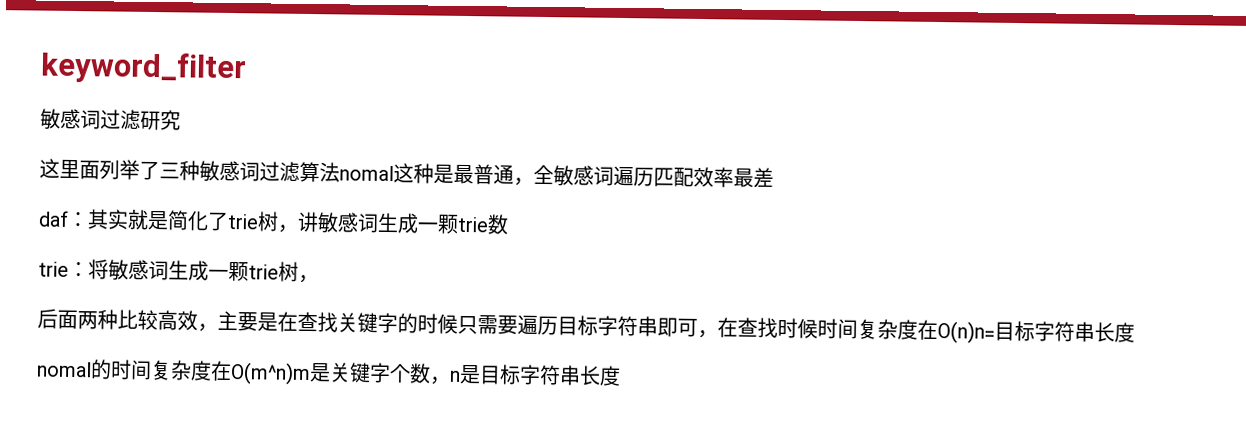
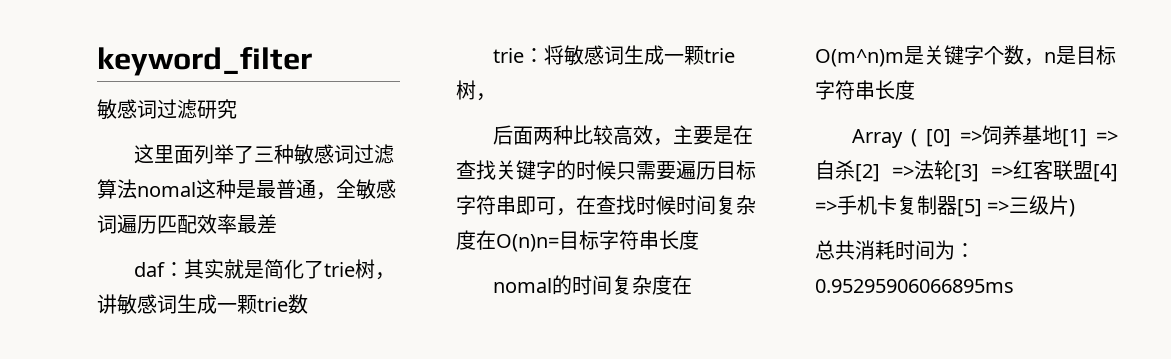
+ Array ( [0] =>饲养基地[1] =>自杀[2] =>法轮[3] =>红客联盟[4] =>手机卡复制器[5] =>三级片)
+ 总共消耗时间为：0.95295906066895ms

